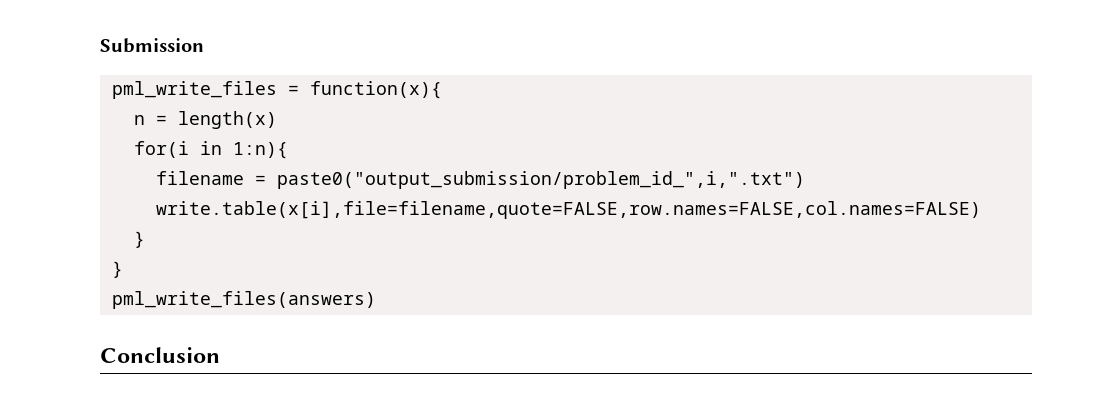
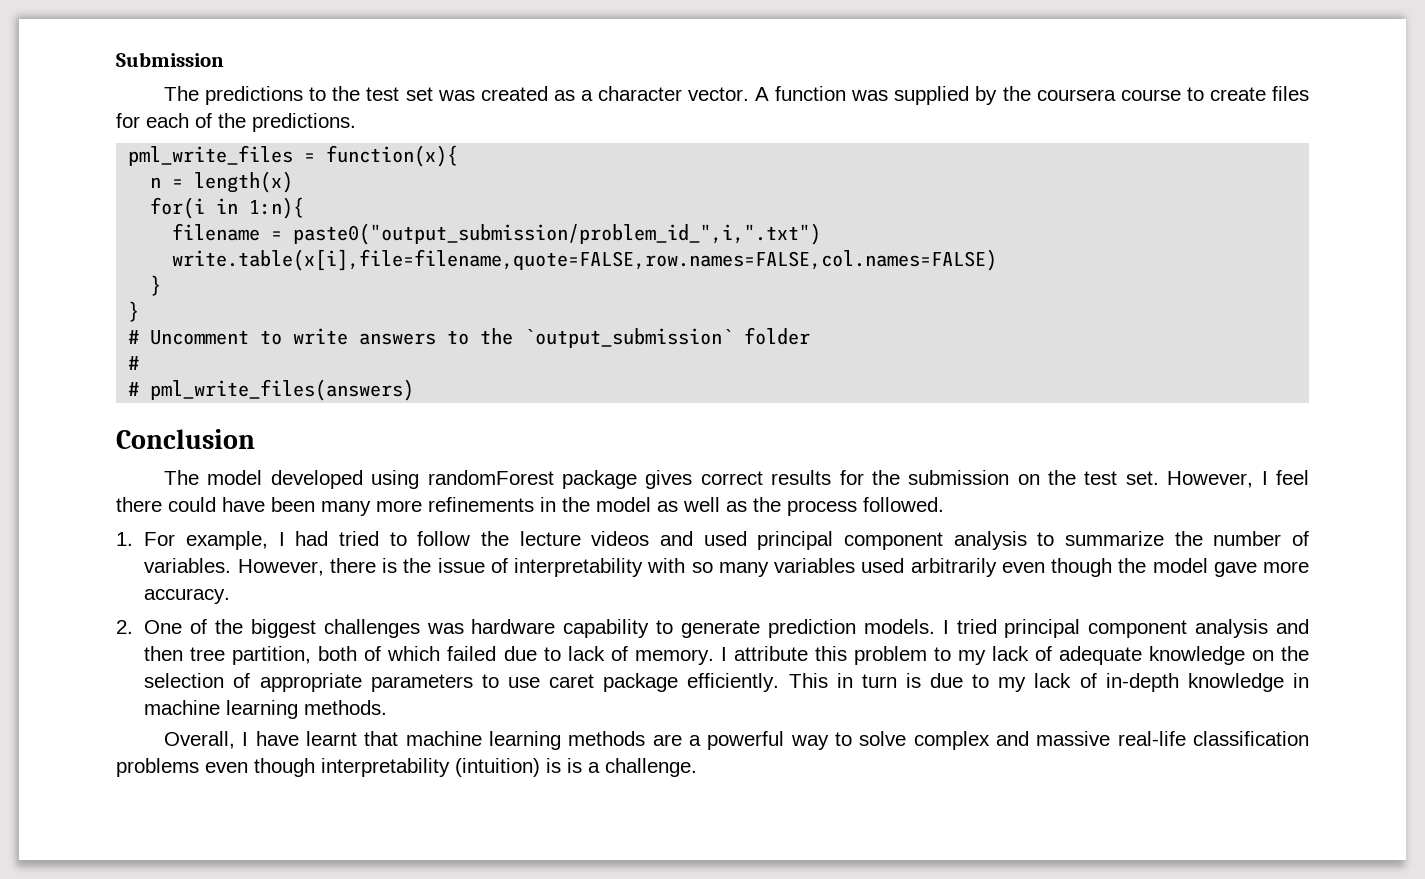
+ The predictions to the test set was created as a character vector. A function was supplied by the coursera course to create files for each of the predictions.
- pml_write_files(answers)
+ # Uncomment to write answers to the `output_submission` folder
+ #
+ # pml_write_files(answers)
  Conclusion
+ The model developed using randomForest package gives correct results for the submission on the test set. However, I feel there could have been many more refinements in the model as well as the process followed.
+ 1. For example, I had tried to follow the lecture videos and used principal component analysis to summarize the number of variables. However, there is the issue of interpretability with so many variables used arbitrarily even though the model gave more accuracy.
+ 2. One of the biggest challenges was hardware capability to generate prediction models. I tried principal component analysis and then tree partition, both of which failed due to lack of memory. I attribute this problem to my lack of adequate knowledge on the selection of appropriate parameters to use caret package efficiently. This in turn is due to my lack of in-depth knowledge in machine learning methods.
+ Overall, I have learnt that machine learning methods are a powerful way to solve complex and massive real-life classification problems even though interpretability (intuition) is is a challenge.

